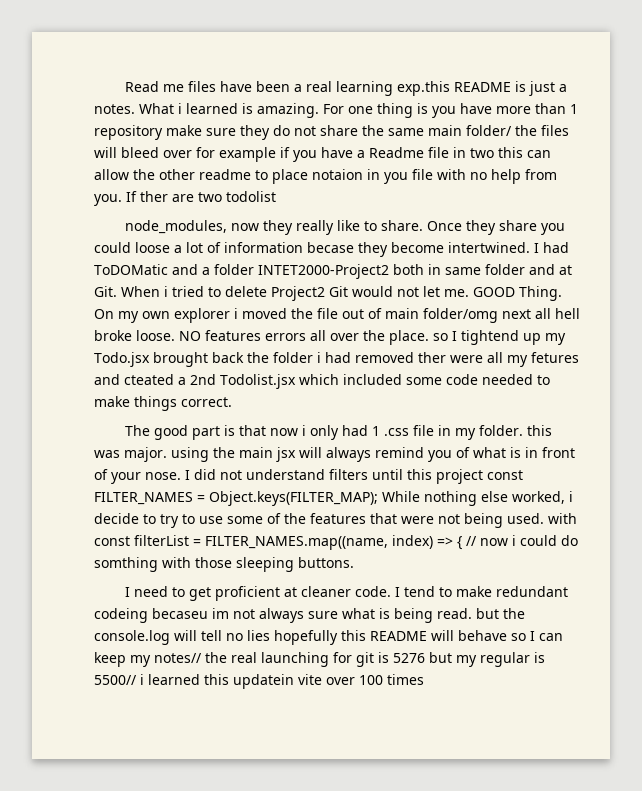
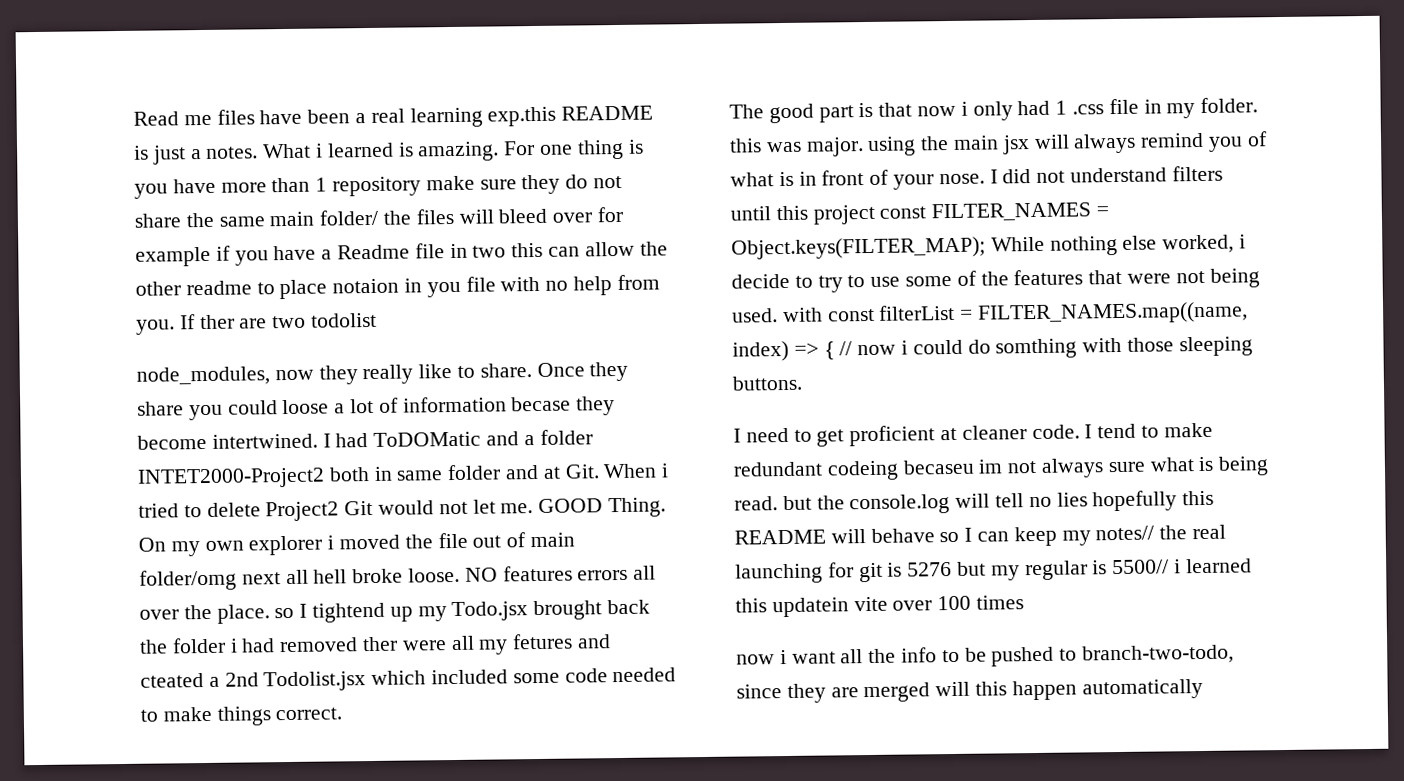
+ now i want all the info to be pushed to branch-two-todo, since they are merged will this happen automatically

